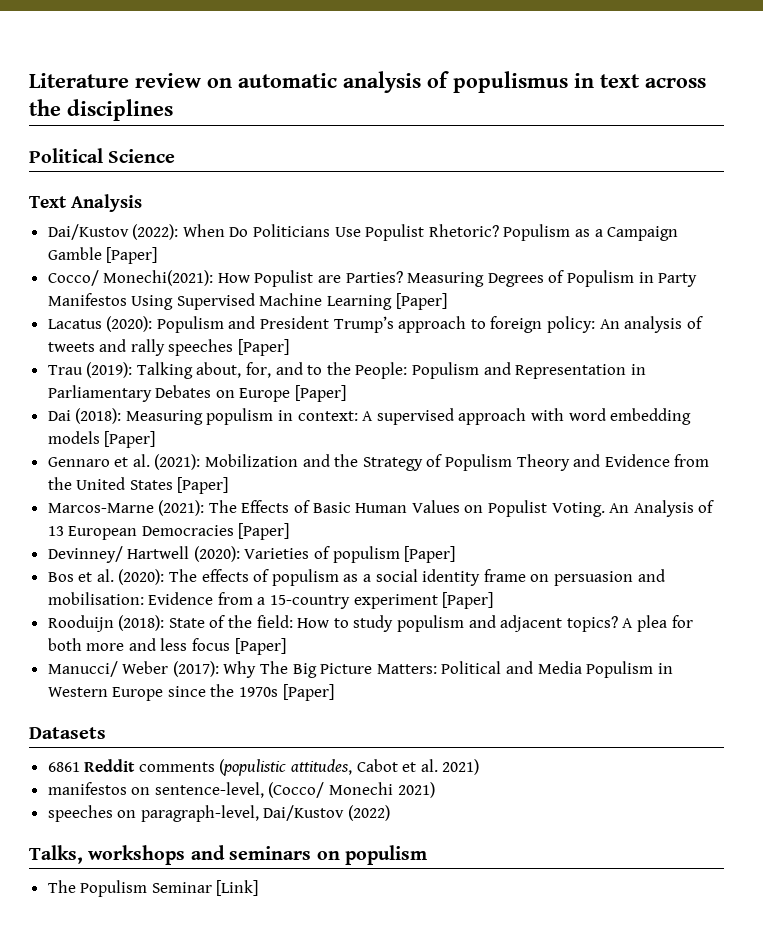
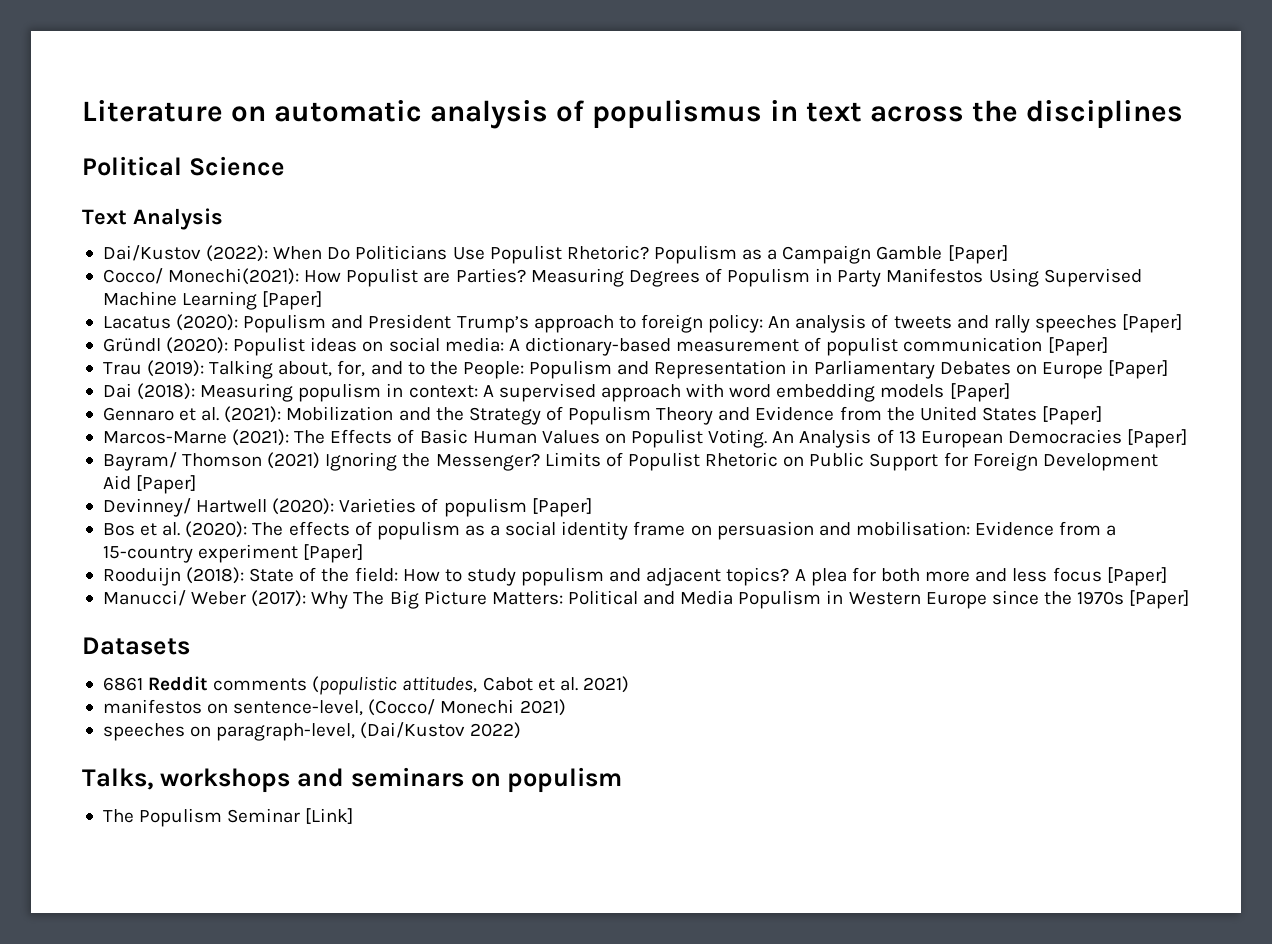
- Literature review on automatic analysis of populismus in text across the disciplines
+ Literature on automatic analysis of populismus in text across the disciplines
+ Gründl (2020): Populist ideas on social media: A dictionary-based measurement of populist communication [Paper]
+ Bayram/ Thomson (2021) Ignoring the Messenger? Limits of Populist Rhetoric on Public Support for Foreign Development Aid [Paper]
- speeches on paragraph-level, Dai/Kustov (2022)
+ speeches on paragraph-level, (Dai/Kustov 2022)

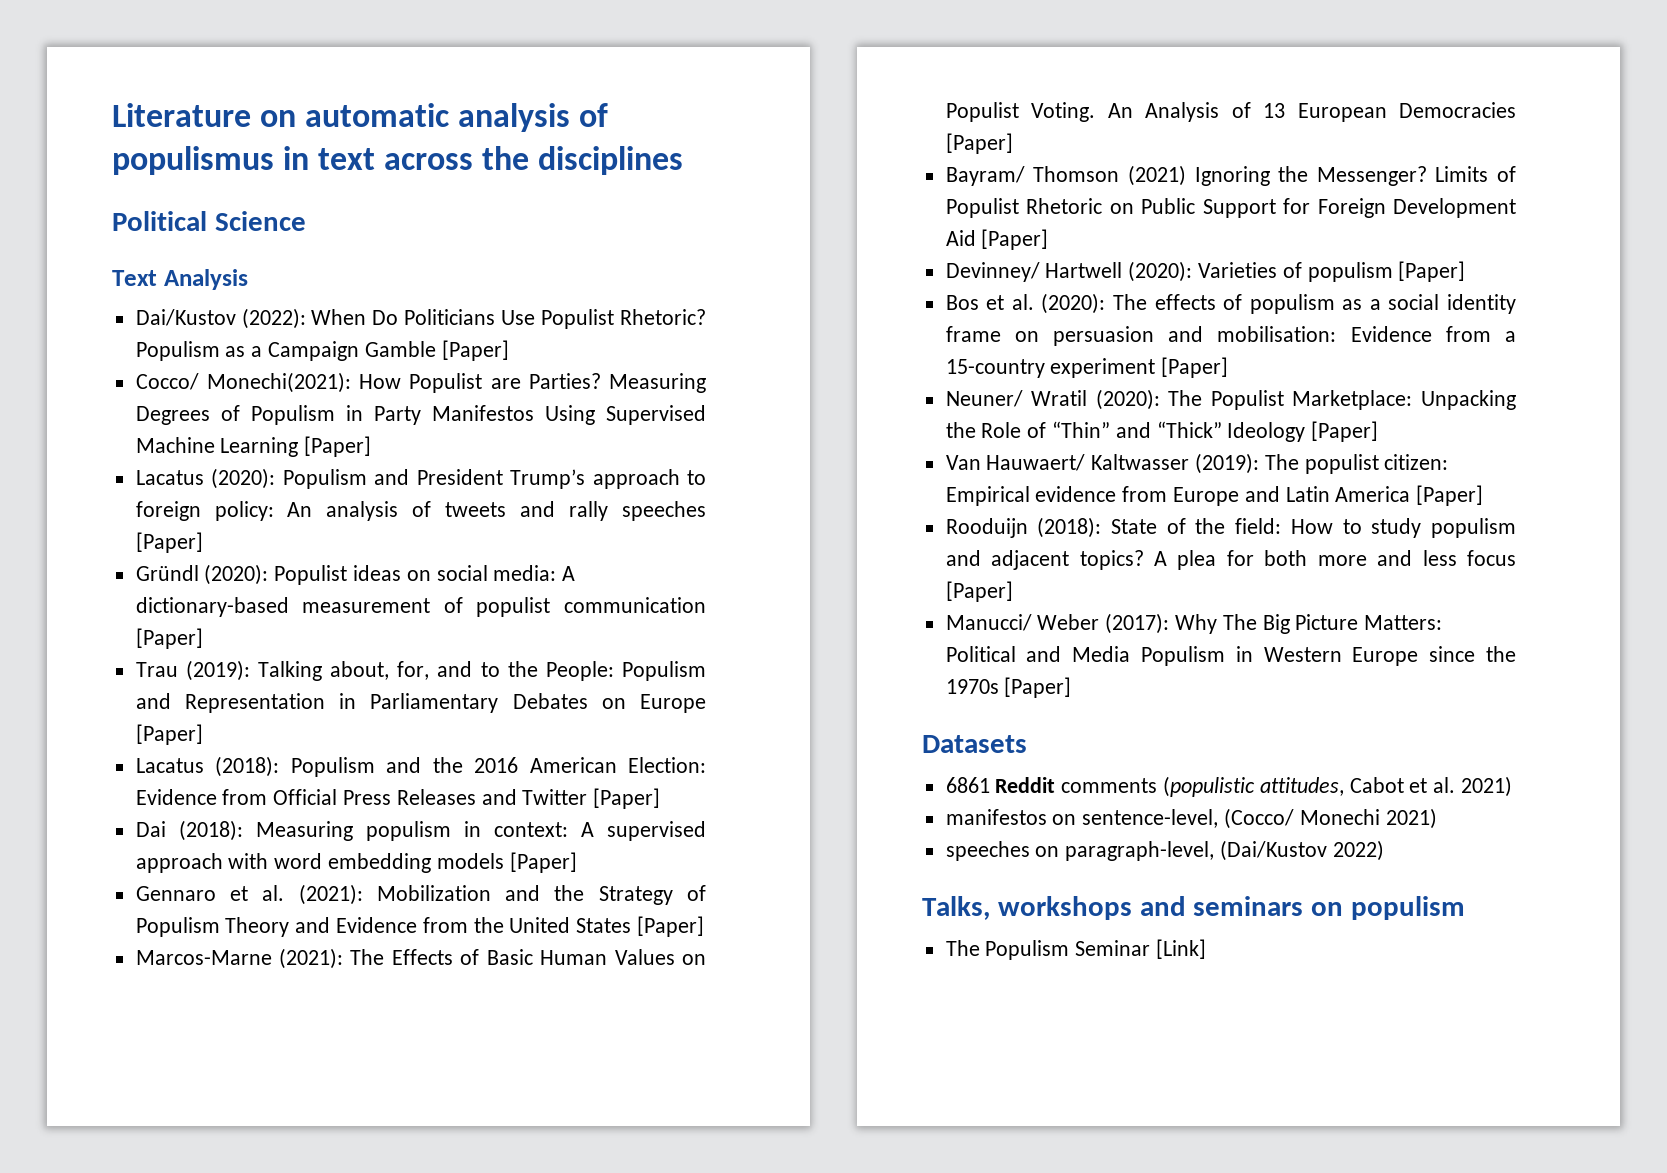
+ Lacatus (2018): Populism and the 2016 American Election: Evidence from Official Press Releases and Twitter [Paper]
+ Neuner/ Wratil (2020): The Populist Marketplace: Unpacking the Role of “Thin” and “Thick” Ideology [Paper]
+ Van Hauwaert/ Kaltwasser (2019): The populist citizen: Empirical evidence from Europe and Latin America [Paper]

